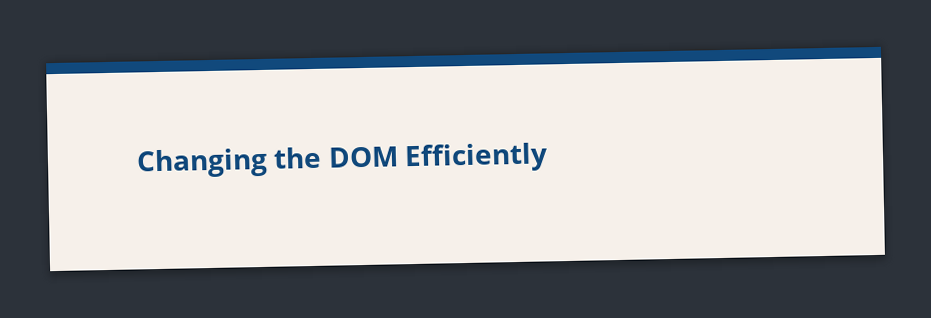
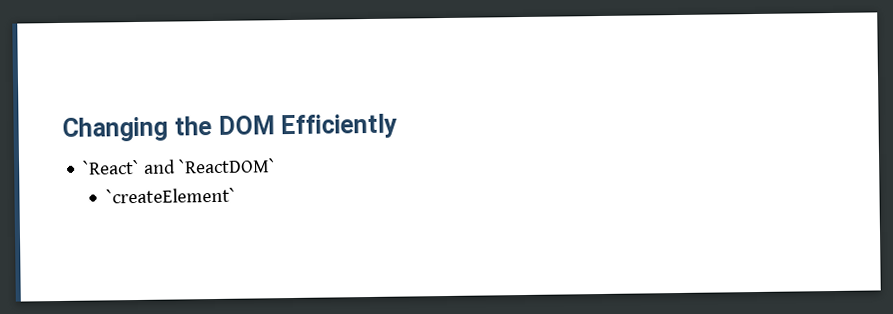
+ `React` and `ReactDOM`
+ `createElement`

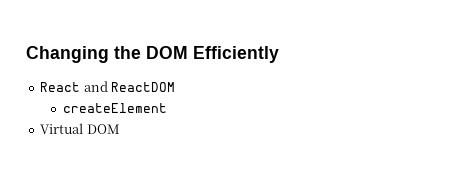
- `React` and `ReactDOM`
- `createElement`
+ React and ReactDOM
+ createElement
+ Virtual DOM

